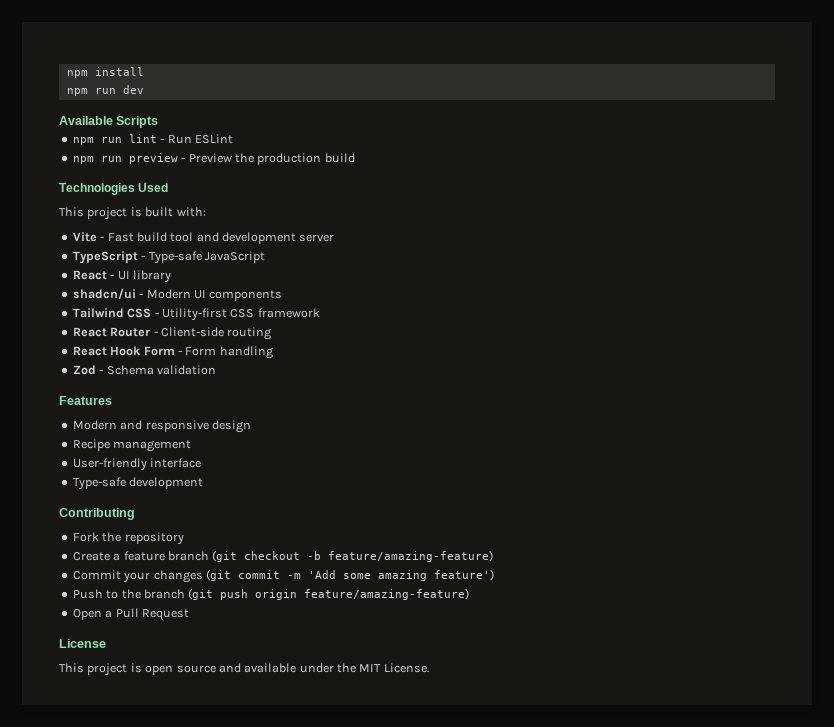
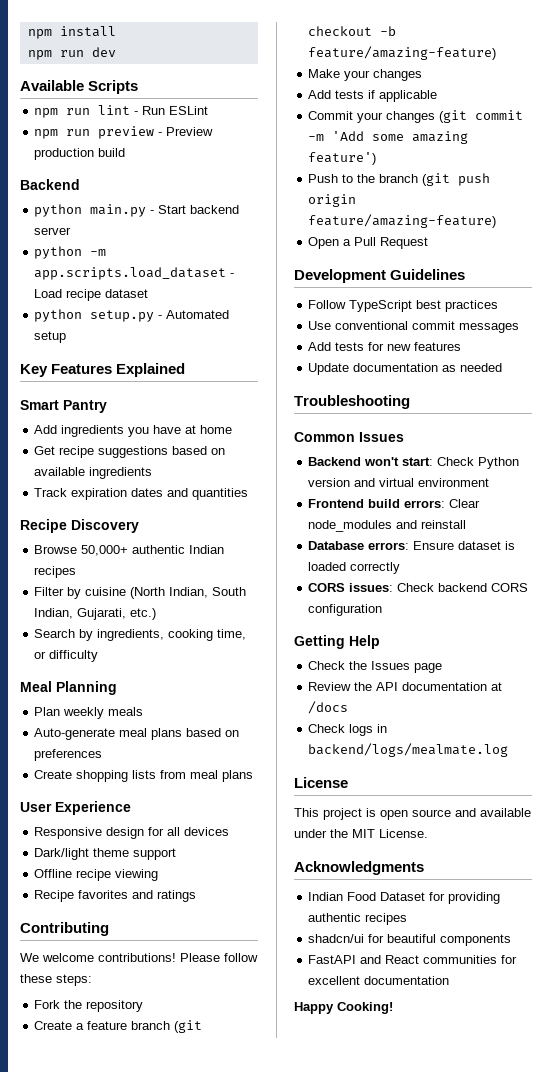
- npm run preview - Preview the production build
- Technologies Used
- This project is built with:
- Vite - Fast build tool and development server
- TypeScript - Type-safe JavaScript
- React - UI library
- shadcn/ui - Modern UI components
- Tailwind CSS - Utility-first CSS framework
- React Router - Client-side routing
- React Hook Form - Form handling
- Zod - Schema validation
- Features
- Modern and responsive design
- Recipe management
- User-friendly interface
- Type-safe development
+ npm run preview - Preview production build
+ Backend
+ python main.py - Start backend server
+ python -m app.scripts.load_dataset - Load recipe dataset
+ python setup.py - Automated setup
+ Key Features Explained
+ Smart Pantry
+ Add ingredients you have at home
+ Get recipe suggestions based on available ingredients
+ Track expiration dates and quantities
+ Recipe Discovery
+ Browse 50,000+ authentic Indian recipes
+ Filter by cuisine (North Indian, South Indian, Gujarati, etc.)
+ Search by ingredients, cooking time, or difficulty
+ Meal Planning
+ Plan weekly meals
+ Auto-generate meal plans based on preferences
+ Create shopping lists from meal plans
+ User Experience
+ Responsive design for all devices
+ Dark/light theme support
+ Offline recipe viewing
+ Recipe favorites and ratings
  Contributing
+ We welcome contributions! Please follow these steps:
+ Make your changes
+ Add tests if applicable
+ Development Guidelines
+ Follow TypeScript best practices
+ Use conventional commit messages
+ Add tests for new features
+ Update documentation as needed
+ Troubleshooting
+ Common Issues
+ Backend won't start: Check Python version and virtual environment
+ Frontend build errors: Clear node_modules and reinstall
+ Database errors: Ensure dataset is loaded correctly
+ CORS issues: Check backend CORS configuration
+ Getting Help
+ Check the Issues page
+ Review the API documentation at /docs
+ Check logs in backend/logs/mealmate.log
+ Acknowledgments
+ Indian Food Dataset for providing authentic recipes
+ shadcn/ui for beautiful components
+ FastAPI and React communities for excellent documentation
+ Happy Cooking!

